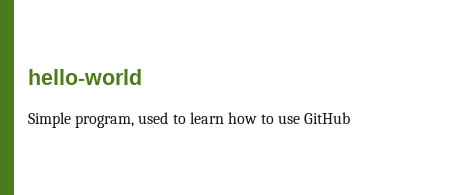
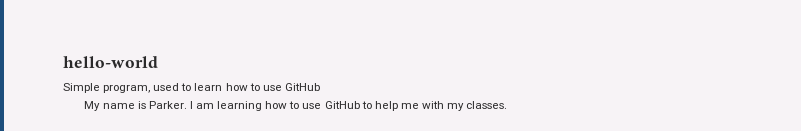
+ My name is Parker. I am learning how to use GitHub to help me with my classes.

